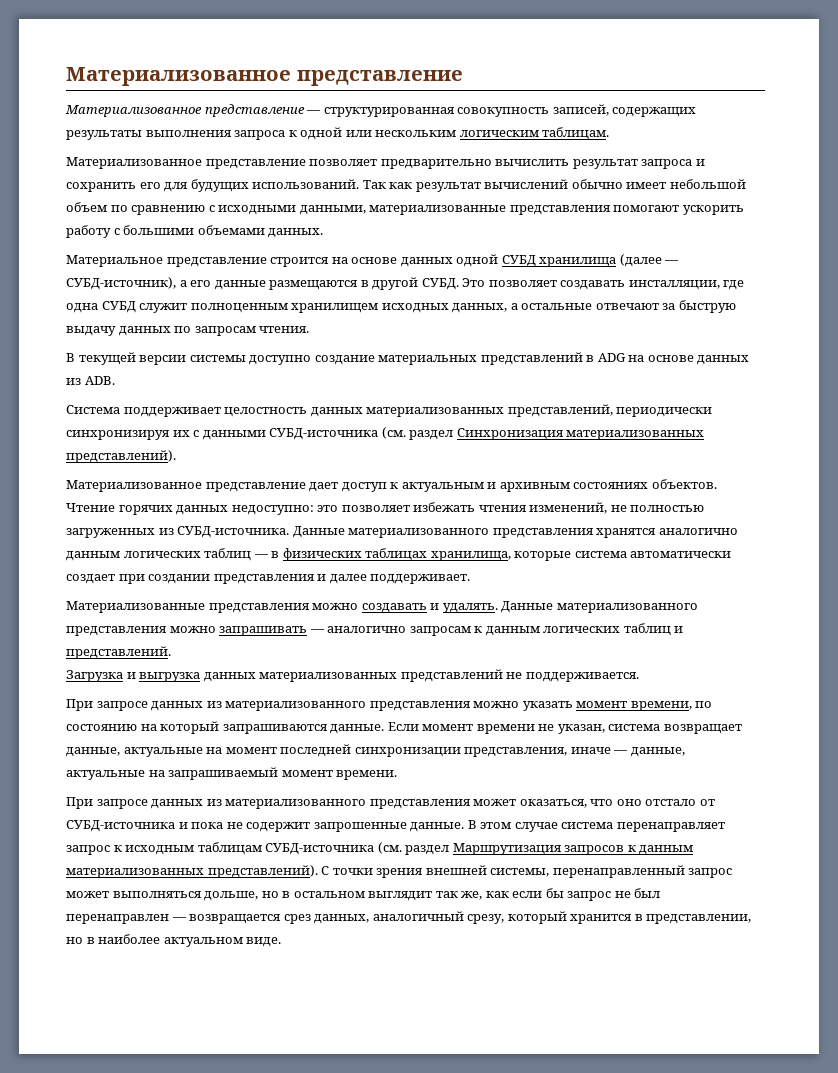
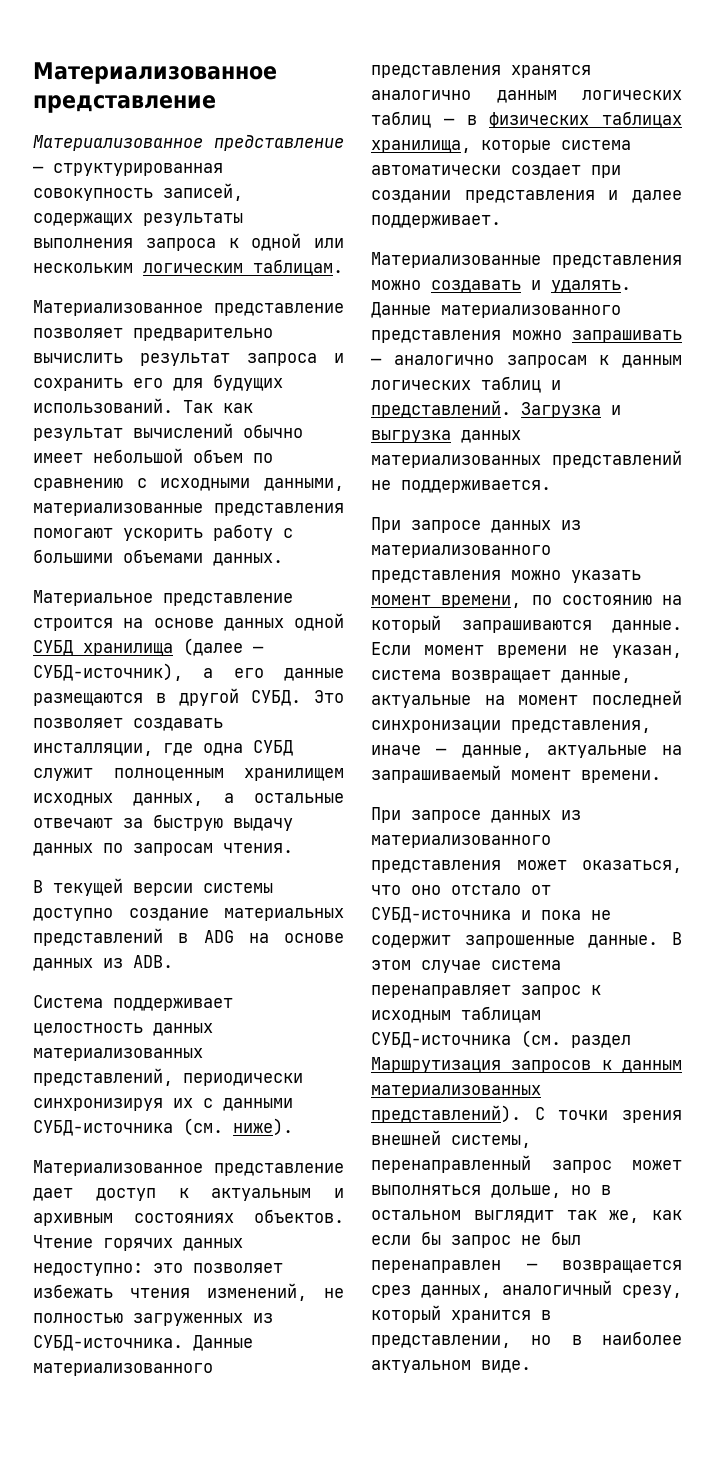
- Система поддерживает целостность данных материализованных представлений, периодически синхронизируя их с данными СУБД-источника (см. раздел Синхронизация материализованных представлений).
+ Система поддерживает целостность данных материализованных представлений, периодически синхронизируя их с данными СУБД-источника (см. ниже).
- Данные материализованного представления можно запрашивать — аналогично запросам к данным логических таблиц и представлений.
- Загрузка и выгрузка данных материализованных представлений не поддерживается.
+ Данные материализованного представления можно запрашивать — аналогично запросам к данным логических таблиц и представлений. Загрузка и выгрузка данных материализованных представлений не поддерживается.

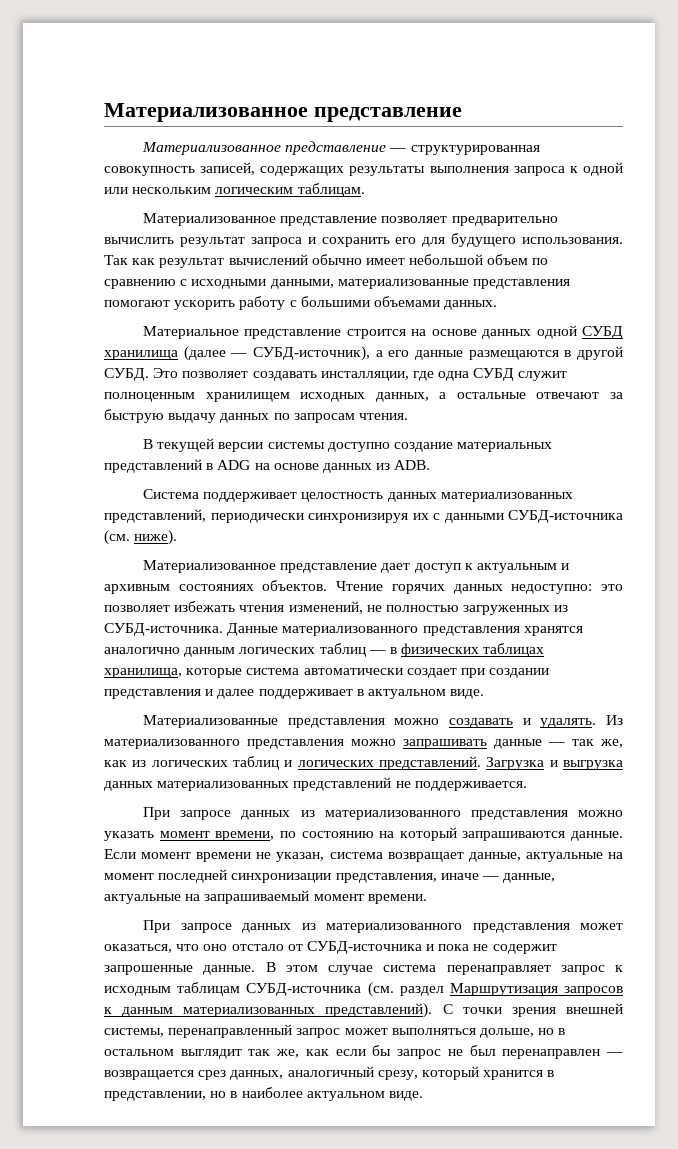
- Материализованное представление позволяет предварительно вычислить результат запроса и сохранить его для будущих использований.
+ Материализованное представление позволяет предварительно вычислить результат запроса и сохранить его для будущего использования.
- Данные материализованного представления хранятся аналогично данным логических таблиц — в физических таблицах хранилища, которые система автоматически создает при создании представления и далее поддерживает.
+ Данные материализованного представления хранятся аналогично данным логических таблиц — в физических таблицах хранилища, которые система автоматически создает при создании представления и далее поддерживает в актуальном виде.
- Данные материализованного представления можно запрашивать — аналогично запросам к данным логических таблиц и представлений.
+ Из материализованного представления можно запрашивать данные — так же, как из логических таблиц и логических представлений.

